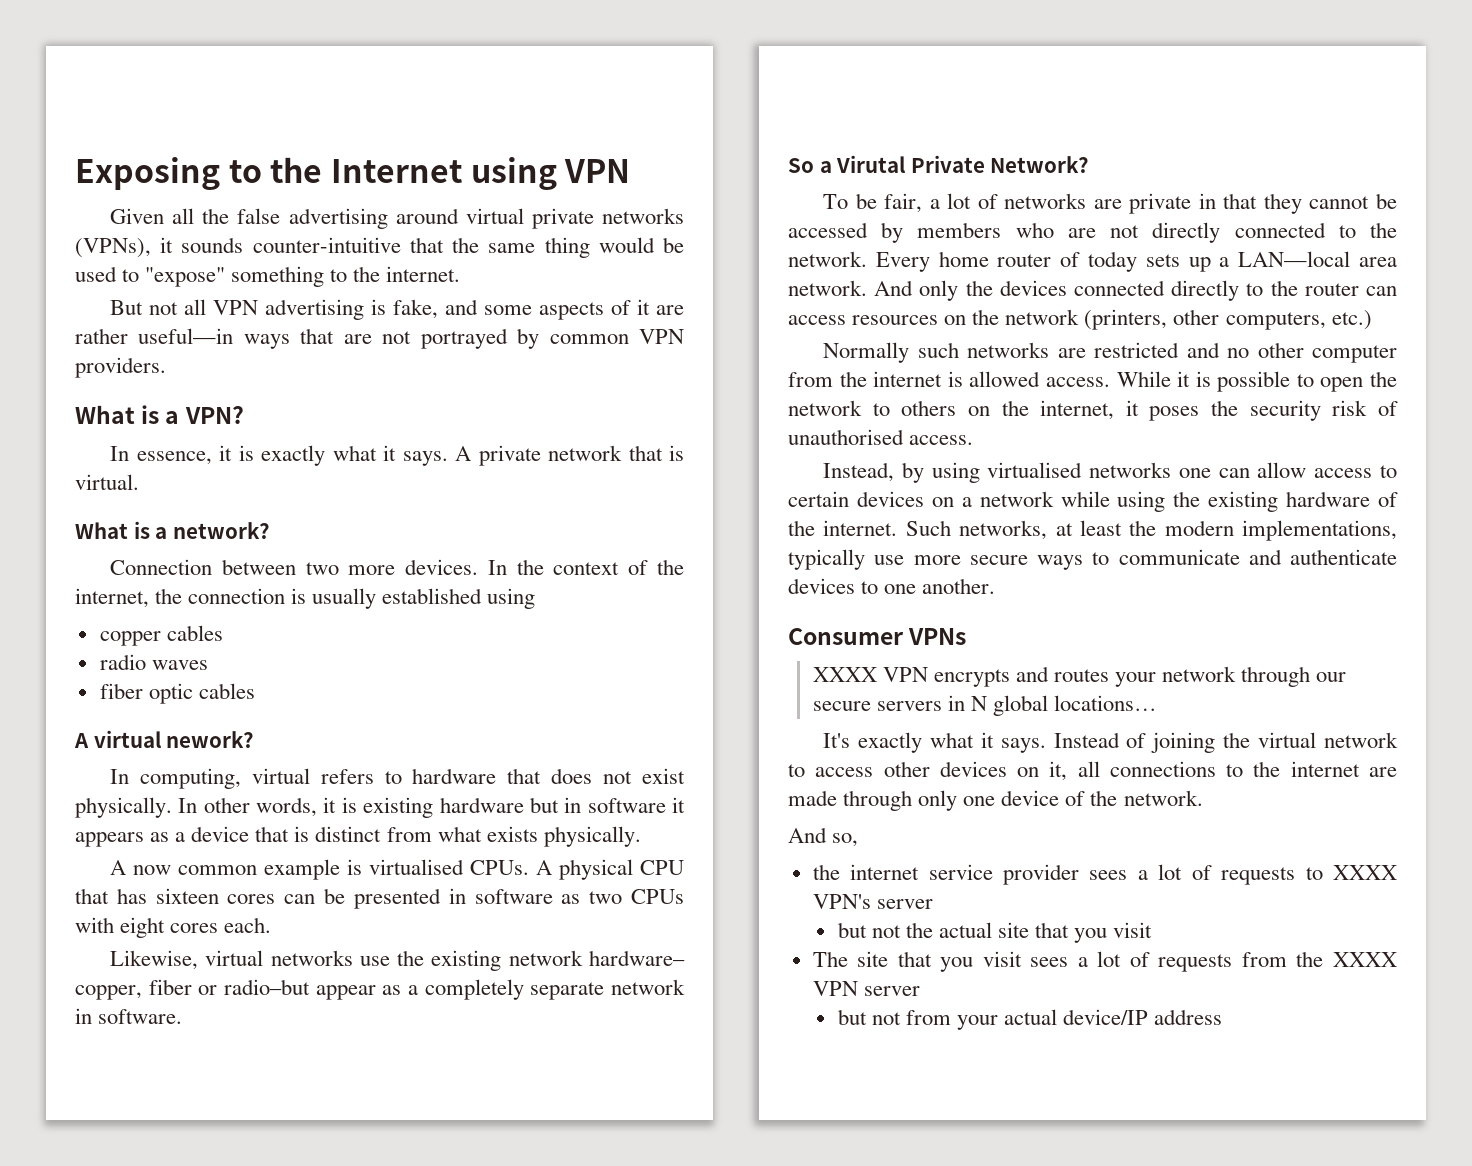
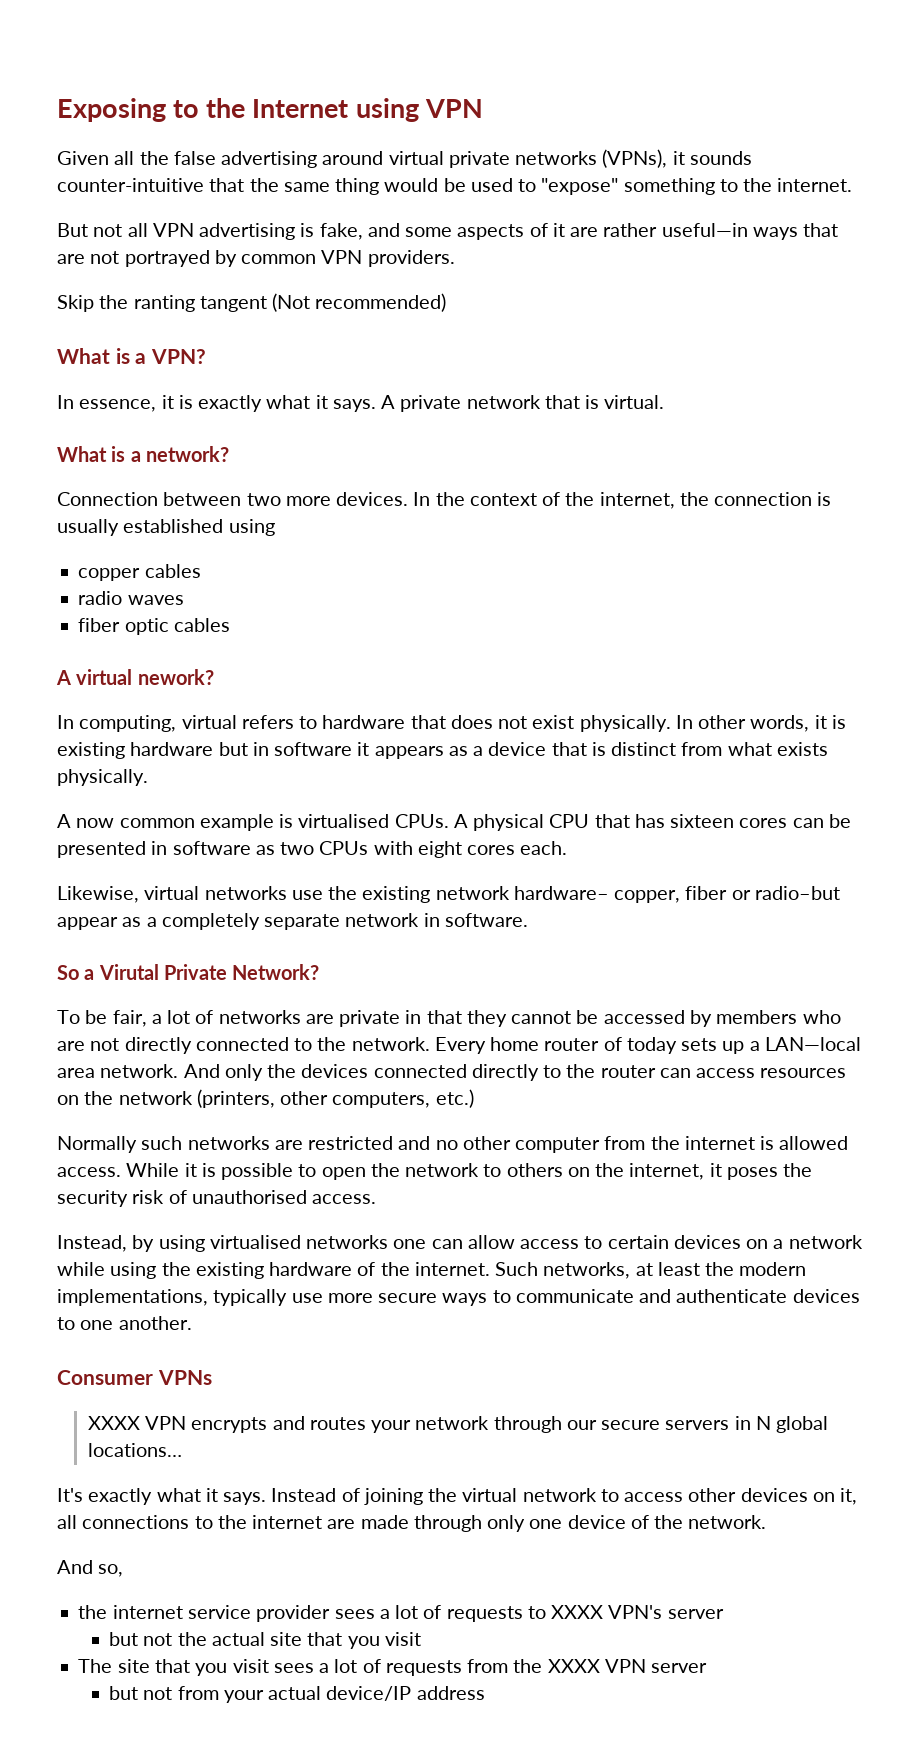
+ Skip the ranting tangent (Not recommended)

